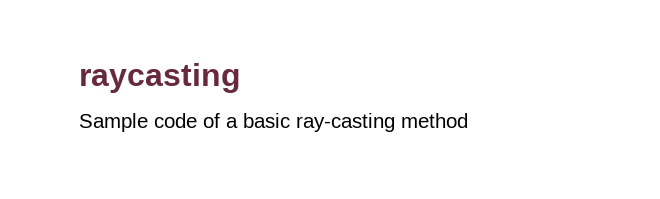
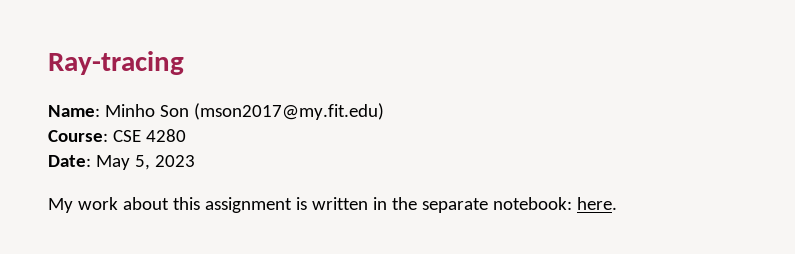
- raycasting
- Sample code of a basic ray-casting method
+ Ray-tracing
+ Name: Minho Son (mson2017@my.fit.edu)
+ Course: CSE 4280
+ Date: May 5, 2023
+ My work about this assignment is written in the separate notebook: here.

